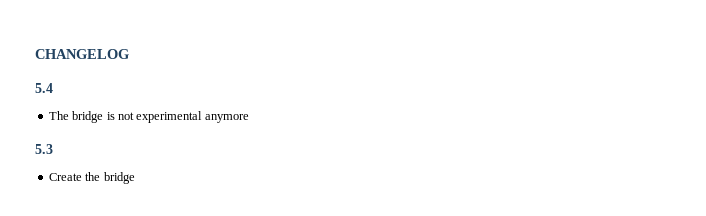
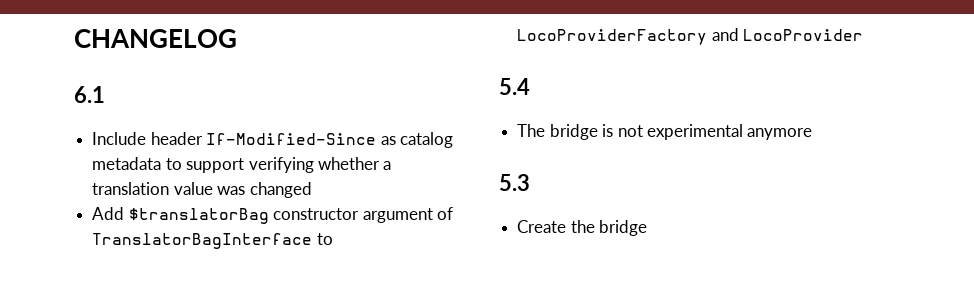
+ 6.1
+ Include header If-Modified-Since as catalog metadata to support verifying whether a translation value was changed
+ Add $translatorBag constructor argument of TranslatorBagInterface to LocoProviderFactory and LocoProvider

